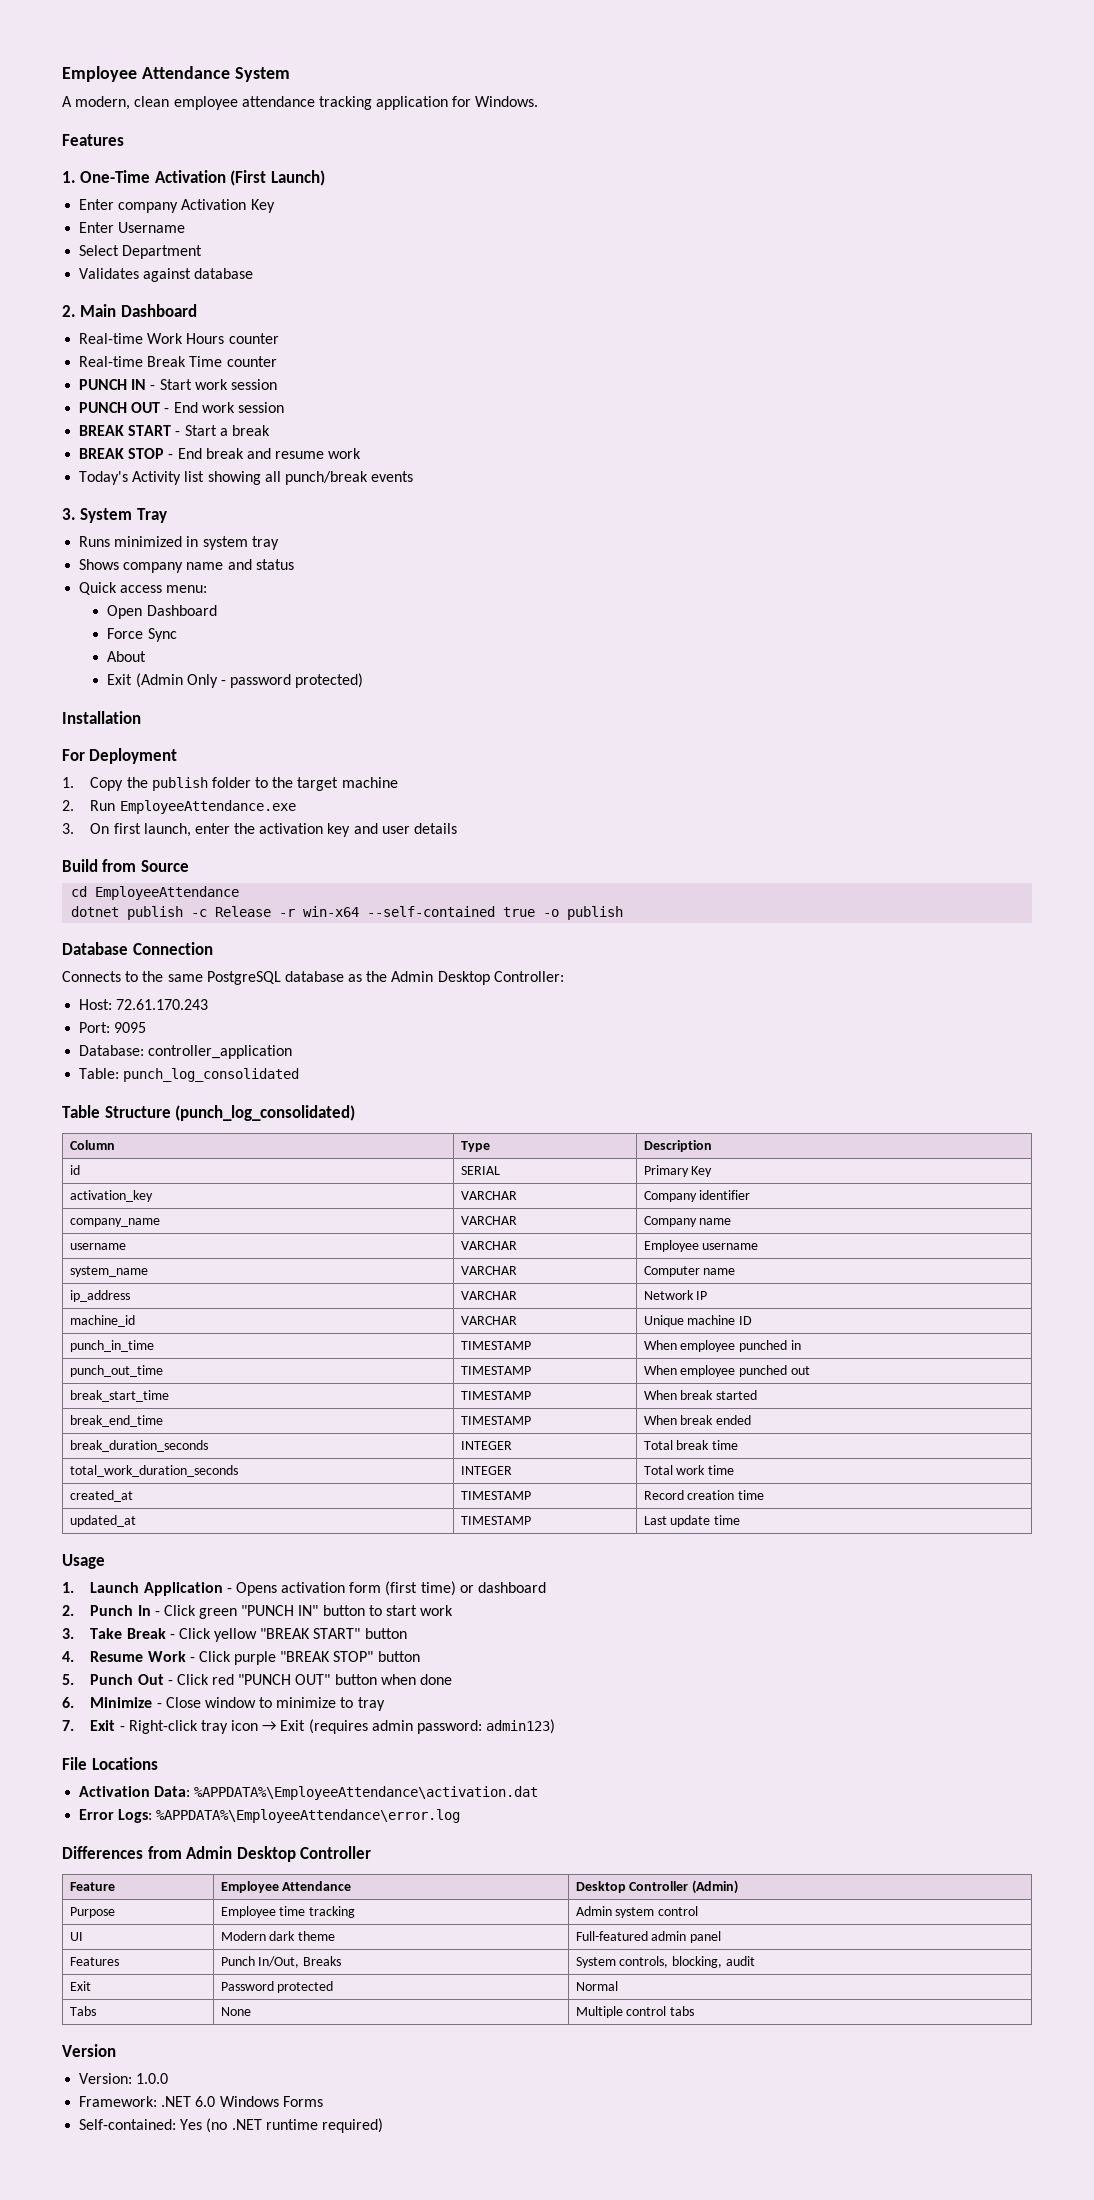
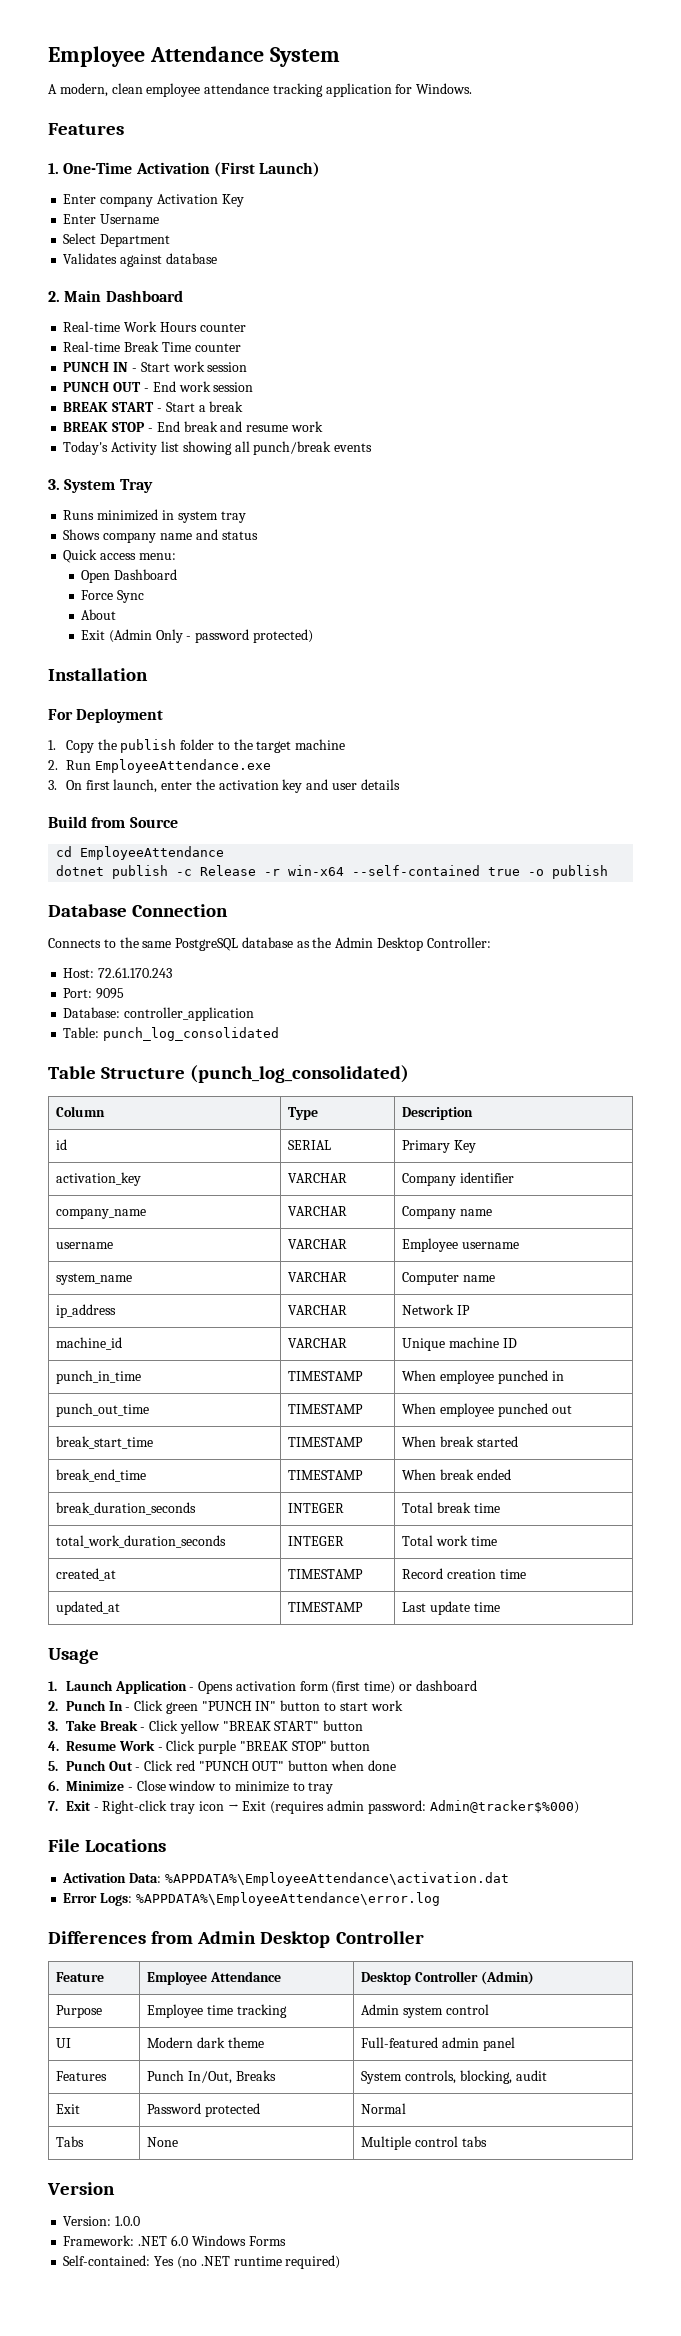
- 7. Exit - Right-click tray icon → Exit (requires admin password: admin123)
+ 7. Exit - Right-click tray icon → Exit (requires admin password: Admin@tracker$%000)

